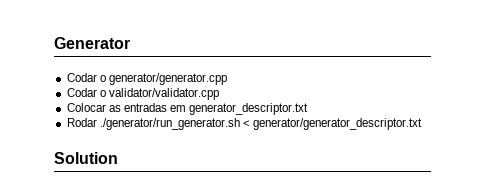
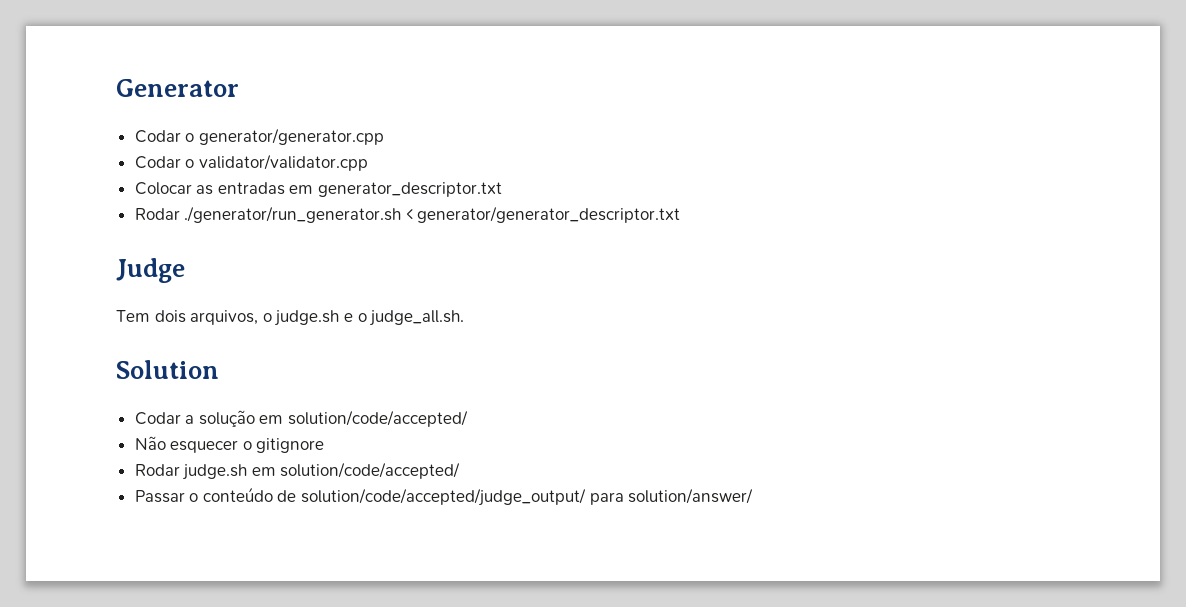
+ Judge
+ Tem dois arquivos, o judge.sh e o judge_all.sh.
  Solution
+ Codar a solução em solution/code/accepted/
+ Não esquecer o gitignore
+ Rodar judge.sh em solution/code/accepted/
+ Passar o conteúdo de solution/code/accepted/judge_output/ para solution/answer/

